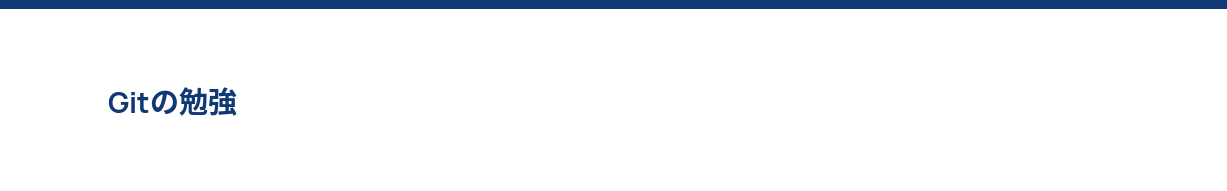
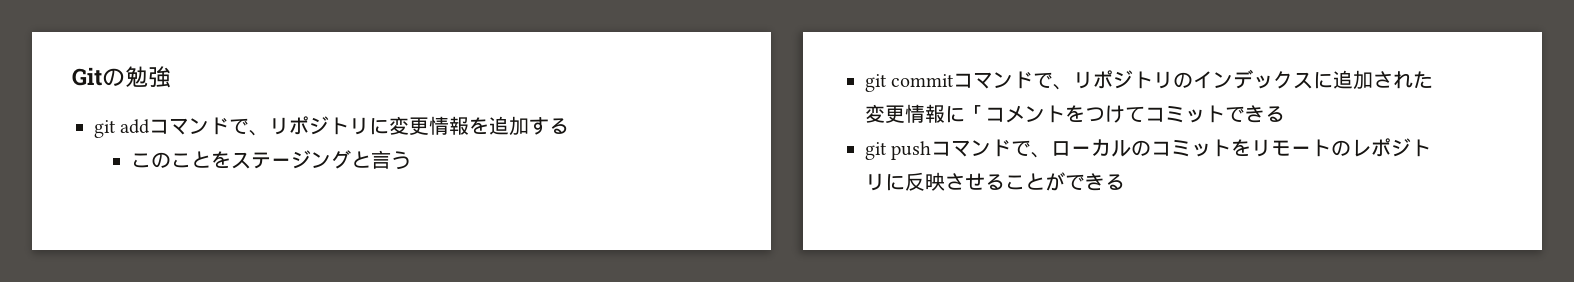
+ git addコマンドで、リポジトリに変更情報を追加する
+ このことをステージングと言う
+ git commitコマンドで、リポジトリのインデックスに追加された変更情報に「コメントをつけてコミットできる
+ git pushコマンドで、ローカルのコミットをリモートのレポジトリに反映させることができる

